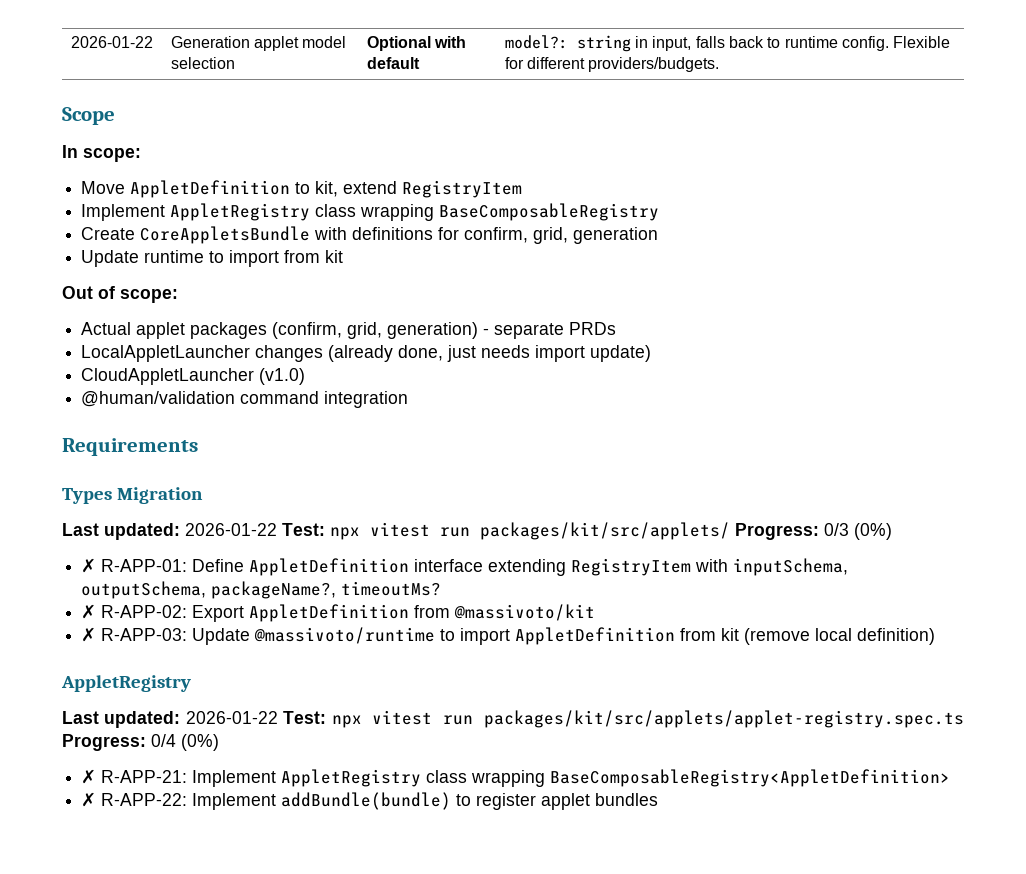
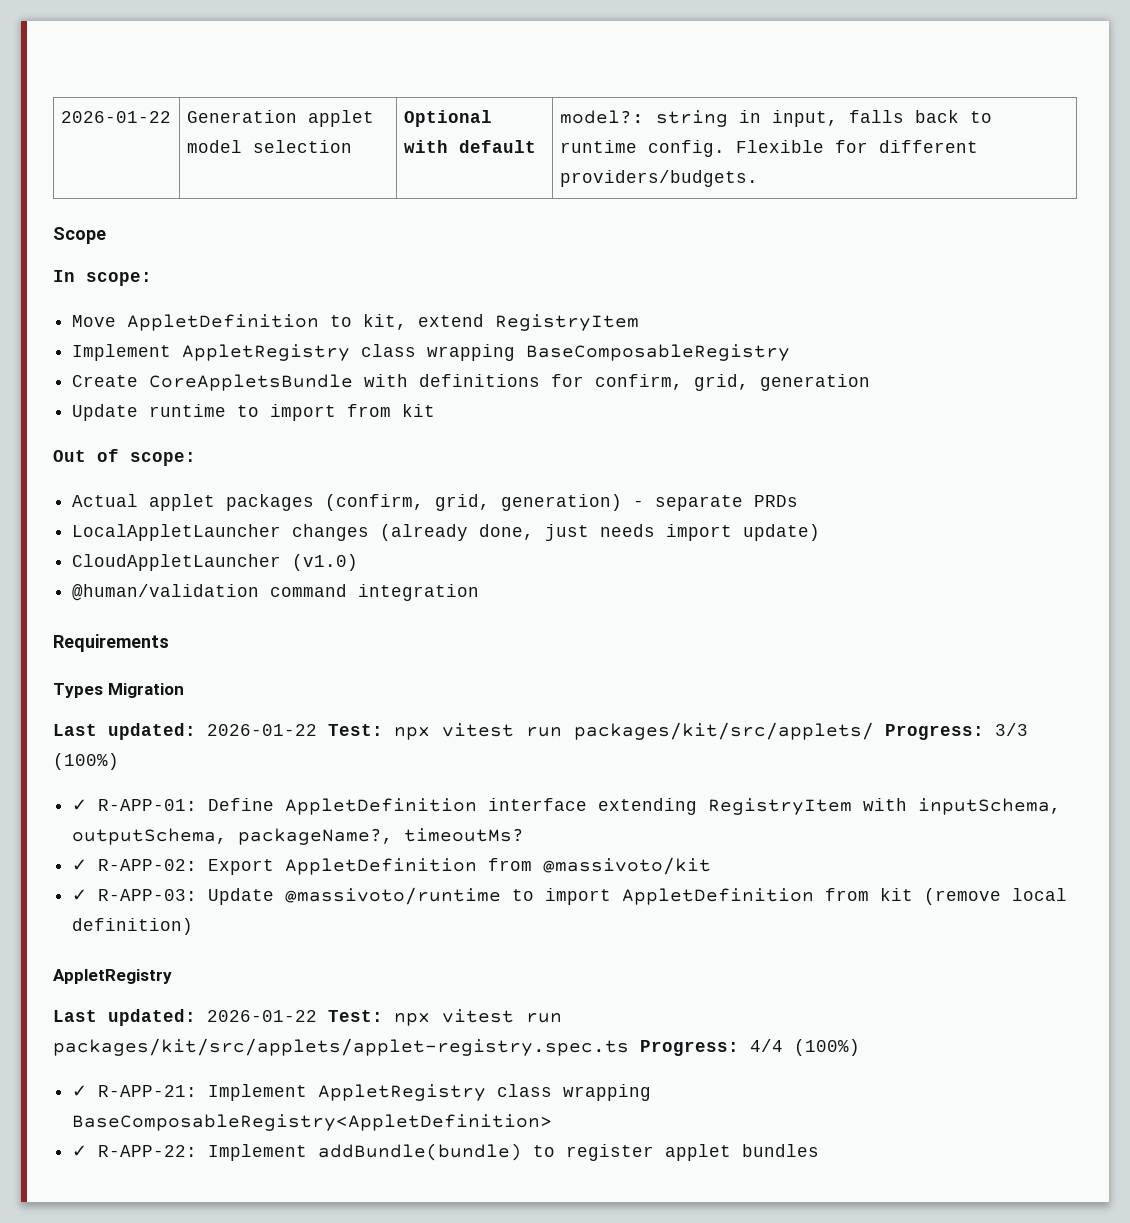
- Last updated: 2026-01-22 Test: npx vitest run packages/kit/src/applets/ Progress: 0/3 (0%)
- ✗ R-APP-01: Define AppletDefinition interface extending RegistryItem with inputSchema, outputSchema, packageName?, timeoutMs?
+ Last updated: 2026-01-22 Test: npx vitest run packages/kit/src/applets/ Progress: 3/3 (100%)
+ ✓ R-APP-01: Define AppletDefinition interface extending RegistryItem with inputSchema, outputSchema, packageName?, timeoutMs?
- ✗ R-APP-02: Export AppletDefinition from @massivoto/kit
+ ✓ R-APP-02: Export AppletDefinition from @massivoto/kit
- ✗ R-APP-03: Update @massivoto/runtime to import AppletDefinition from kit (remove local definition)
+ ✓ R-APP-03: Update @massivoto/runtime to import AppletDefinition from kit (remove local definition)
- Last updated: 2026-01-22 Test: npx vitest run packages/kit/src/applets/applet-registry.spec.ts Progress: 0/4 (0%)
- ✗ R-APP-21: Implement AppletRegistry class wrapping BaseComposableRegistry<AppletDefinition>
+ Last updated: 2026-01-22 Test: npx vitest run packages/kit/src/applets/applet-registry.spec.ts Progress: 4/4 (100%)
+ ✓ R-APP-21: Implement AppletRegistry class wrapping BaseComposableRegistry<AppletDefinition>
- ✗ R-APP-22: Implement addBundle(bundle) to register applet bundles
+ ✓ R-APP-22: Implement addBundle(bundle) to register applet bundles

